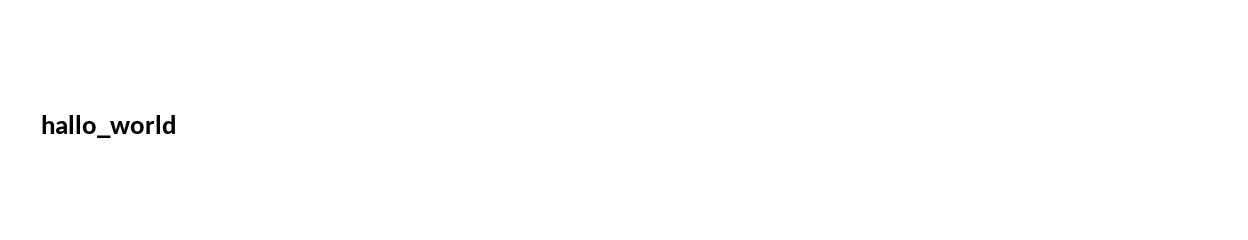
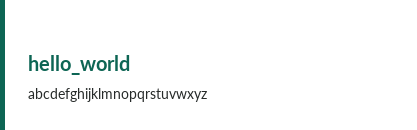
- hallo_world
+ hello_world
+ abcdefghijklmnopqrstuvwxyz

